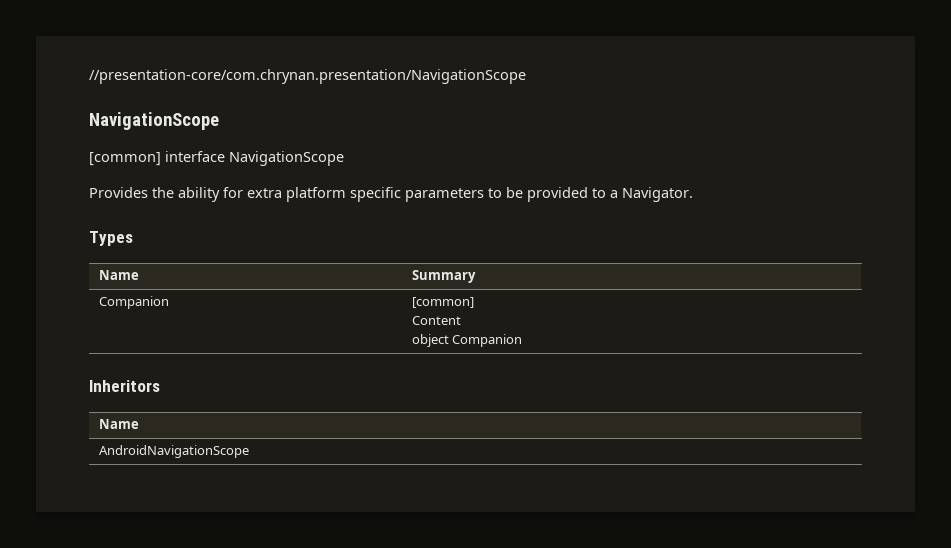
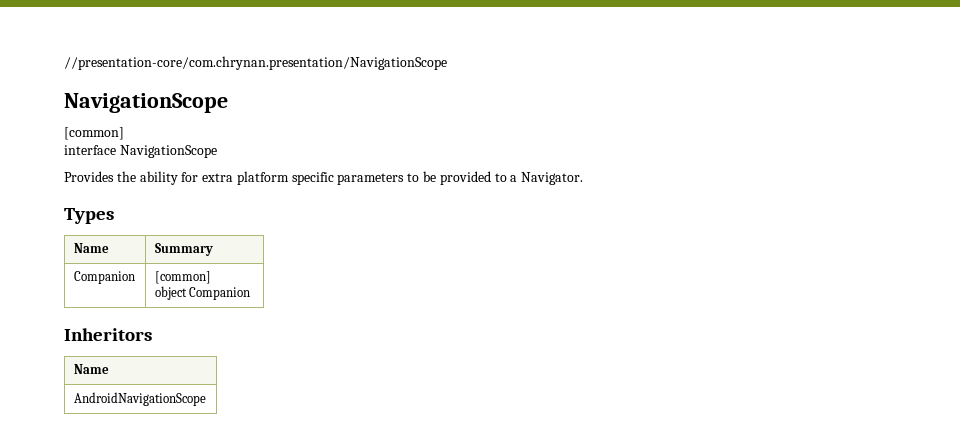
  //presentation-core/com.chrynan.presentation/NavigationScope
  NavigationScope
- [common] interface NavigationScope
+ [common]
+ interface NavigationScope
  Companion | [common]
- Content

